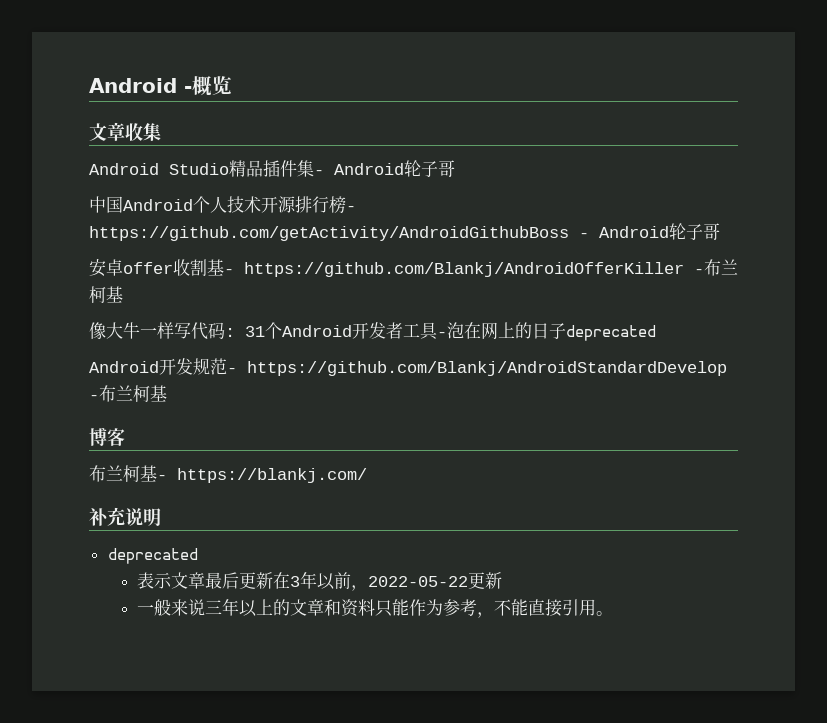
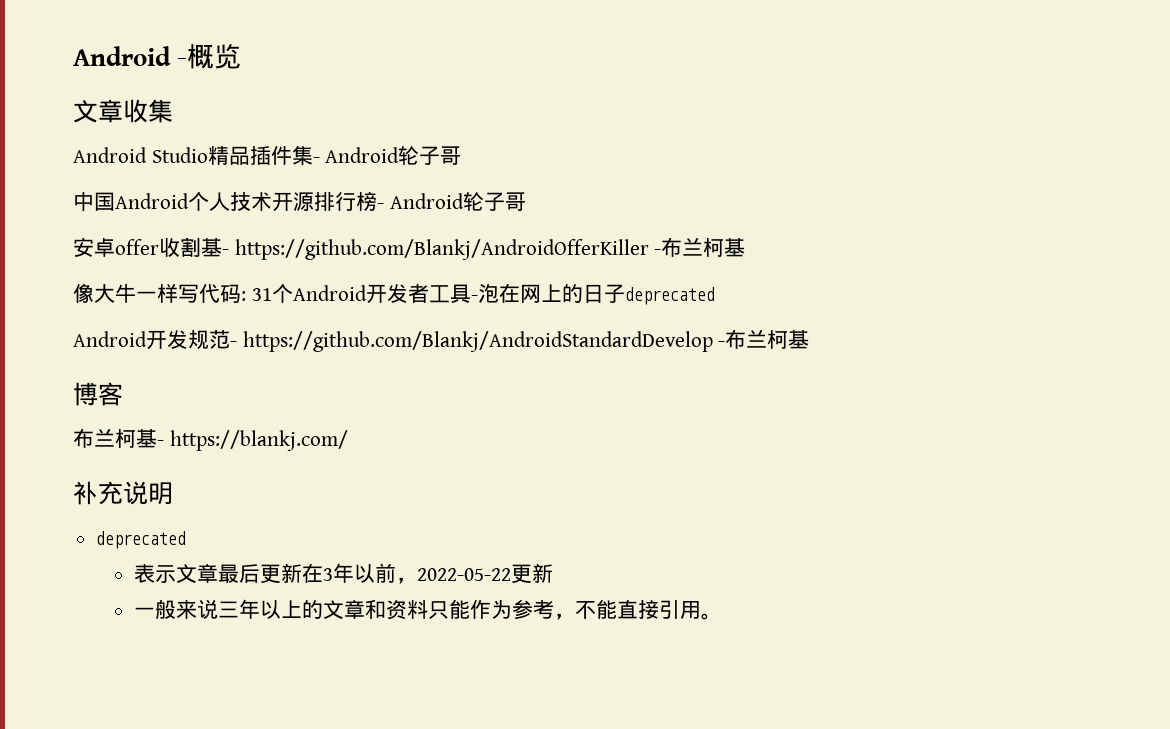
- 中国Android个人技术开源排行榜- https://github.com/getActivity/AndroidGithubBoss - Android轮子哥
+ 中国Android个人技术开源排行榜- Android轮子哥

